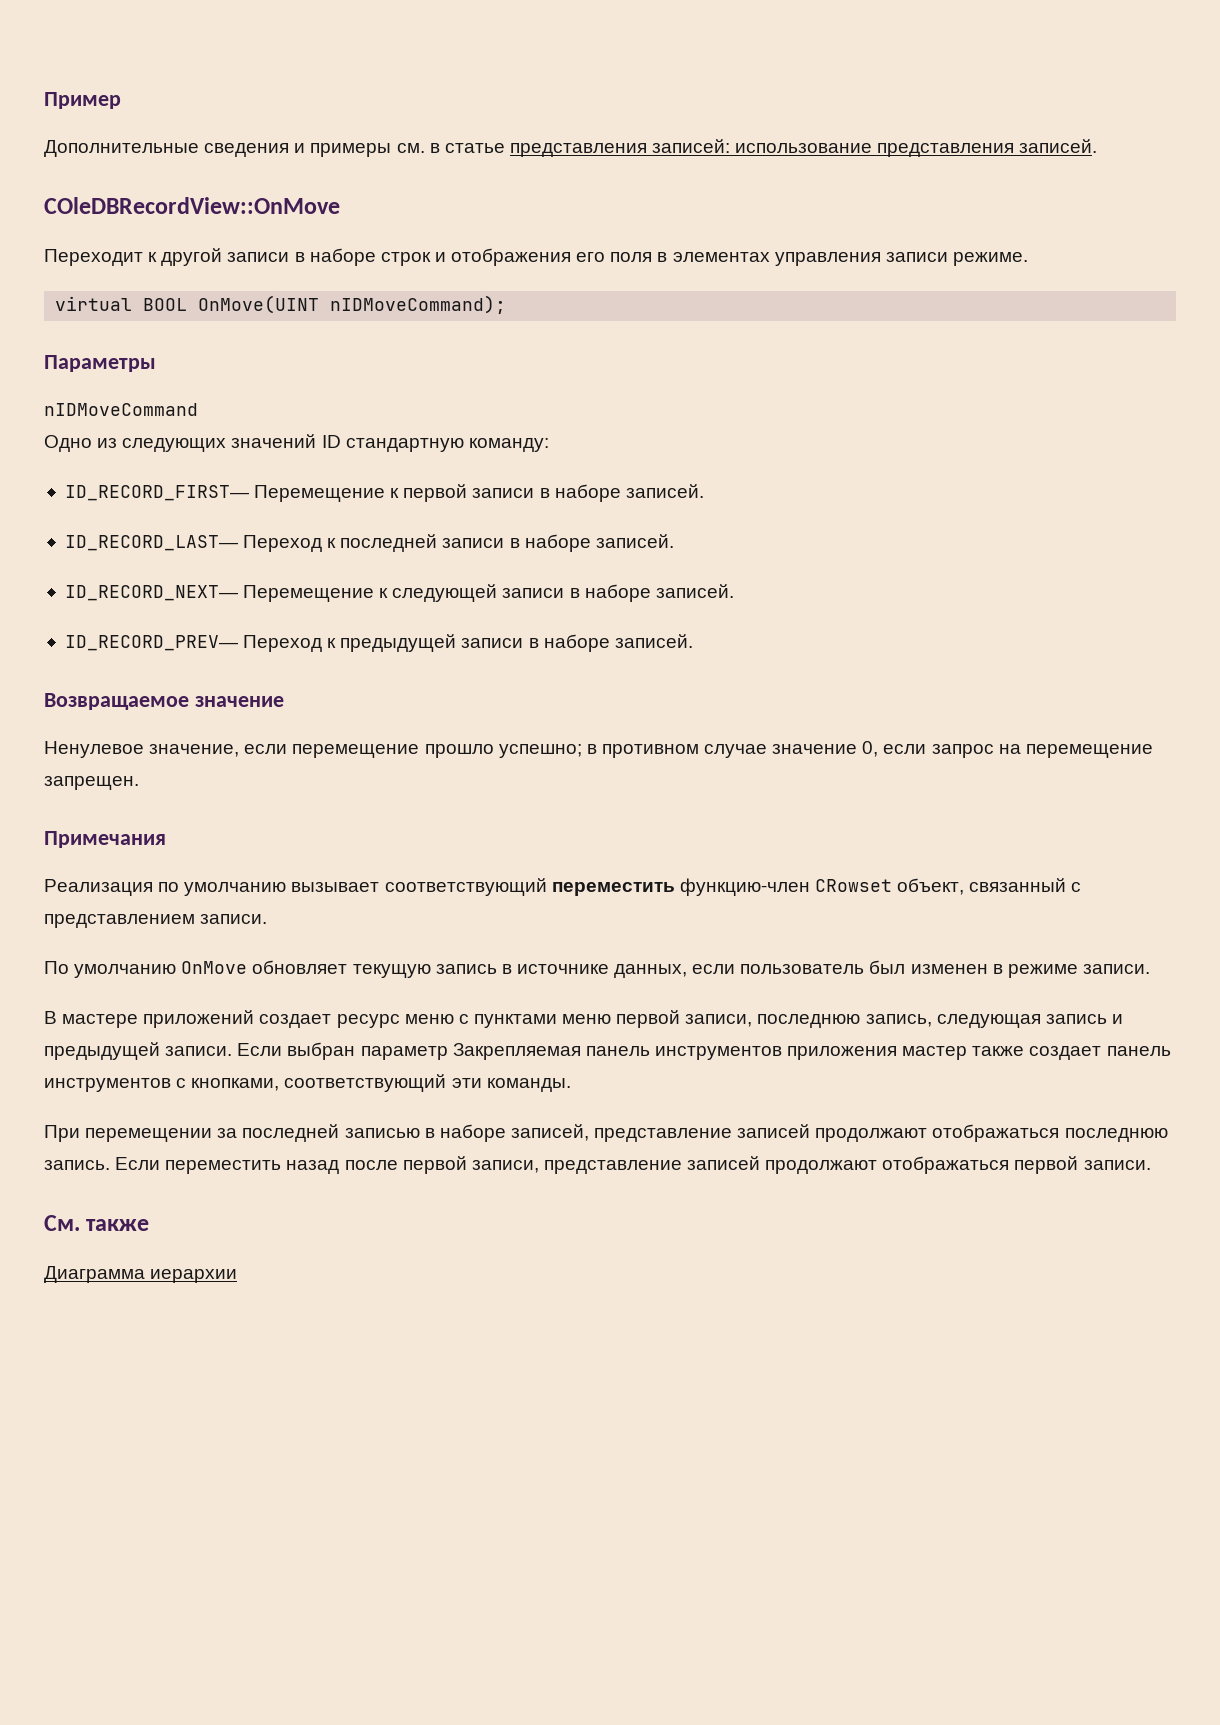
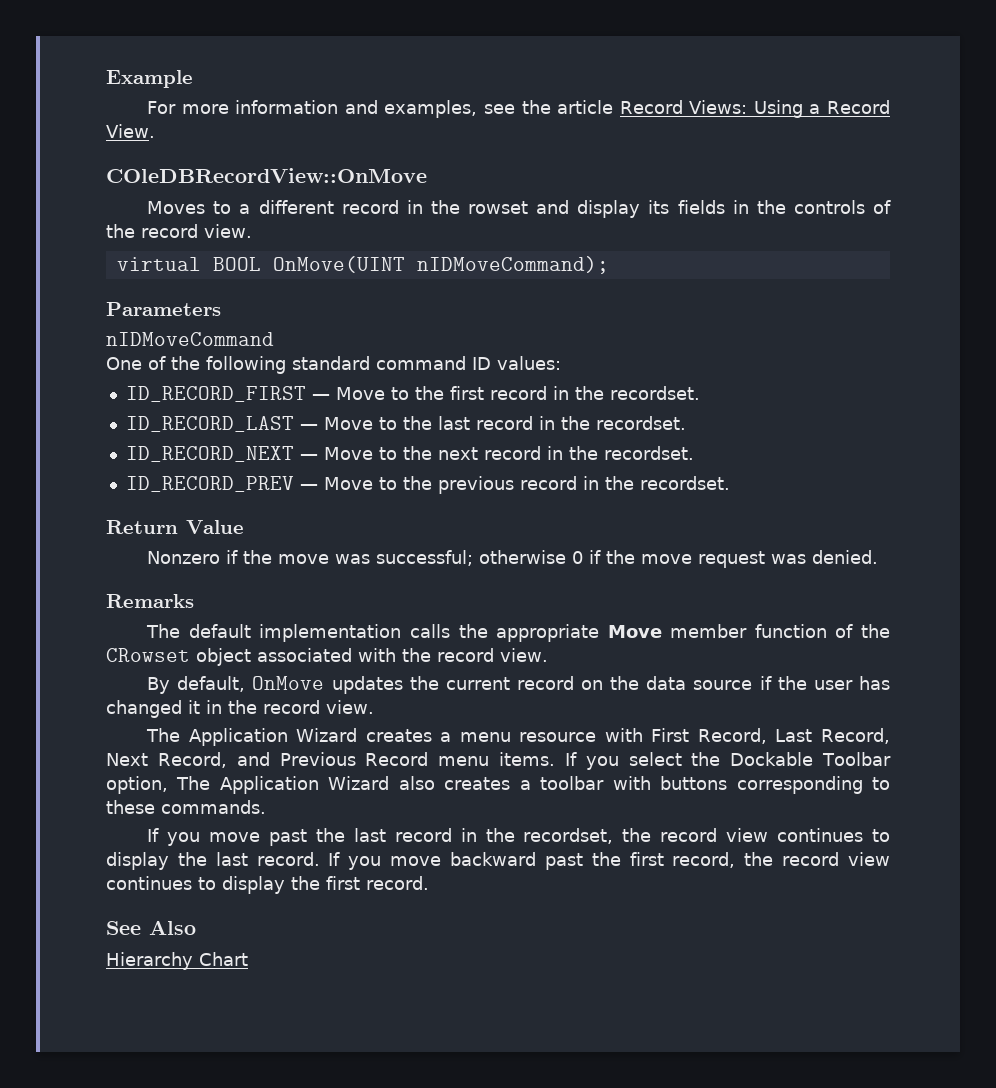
- Пример
- Дополнительные сведения и примеры см. в статье представления записей: использование представления записей.
+ Example
+ For more information and examples, see the article Record Views: Using a Record View.
  COleDBRecordView::OnMove
- Переходит к другой записи в наборе строк и отображения его поля в элементах управления записи режиме.
+ Moves to a different record in the rowset and display its fields in the controls of the record view.
- Параметры
+ Parameters
- Одно из следующих значений ID стандартную команду:
- ID_RECORD_FIRST— Перемещение к первой записи в наборе записей.
- ID_RECORD_LAST— Переход к последней записи в наборе записей.
- ID_RECORD_NEXT— Перемещение к следующей записи в наборе записей.
- ID_RECORD_PREV— Переход к предыдущей записи в наборе записей.
- Возвращаемое значение
- Ненулевое значение, если перемещение прошло успешно; в противном случае значение 0, если запрос на перемещение запрещен.
- Примечания
- Реализация по умолчанию вызывает соответствующий переместить функцию-член CRowset объект, связанный с представлением записи.
- По умолчанию OnMove обновляет текущую запись в источнике данных, если пользователь был изменен в режиме записи.
- В мастере приложений создает ресурс меню с пунктами меню первой записи, последнюю запись, следующая запись и предыдущей записи. Если выбран параметр Закрепляемая панель инструментов приложения мастер также создает панель инструментов с кнопками, соответствующий эти команды.
- При перемещении за последней записью в наборе записей, представление записей продолжают отображаться последнюю запись. Если переместить назад после первой записи, представление записей продолжают отображаться первой записи.
- См. также
- Диаграмма иерархии
+ One of the following standard command ID values:
+ ID_RECORD_FIRST — Move to the first record in the recordset.
+ ID_RECORD_LAST — Move to the last record in the recordset.
+ ID_RECORD_NEXT — Move to the next record in the recordset.
+ ID_RECORD_PREV — Move to the previous record in the recordset.
+ Return Value
+ Nonzero if the move was successful; otherwise 0 if the move request was denied.
+ Remarks
+ The default implementation calls the appropriate Move member function of the CRowset object associated with the record view.
+ By default, OnMove updates the current record on the data source if the user has changed it in the record view.
+ The Application Wizard creates a menu resource with First Record, Last Record, Next Record, and Previous Record menu items. If you select the Dockable Toolbar option, The Application Wizard also creates a toolbar with buttons corresponding to these commands.
+ If you move past the last record in the recordset, the record view continues to display the last record. If you move backward past the first record, the record view continues to display the first record.
+ See Also
+ Hierarchy Chart

